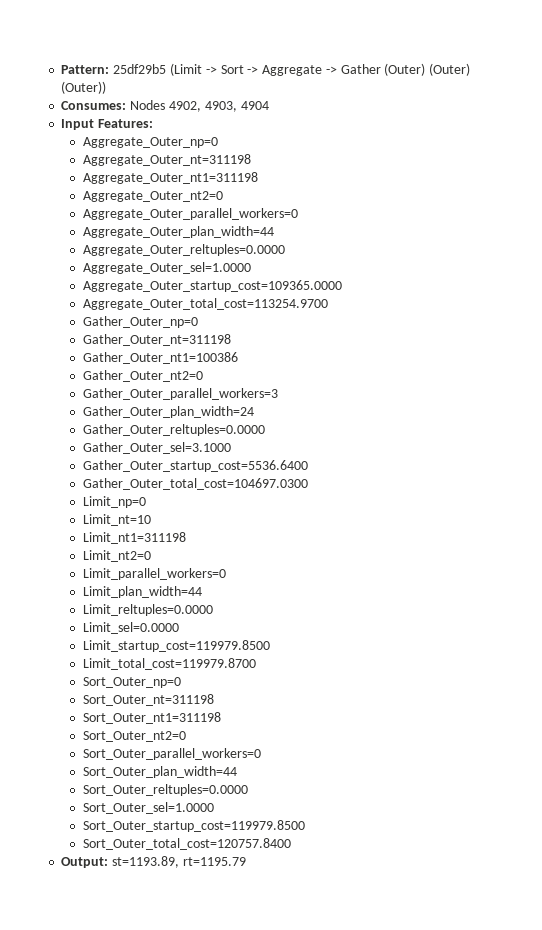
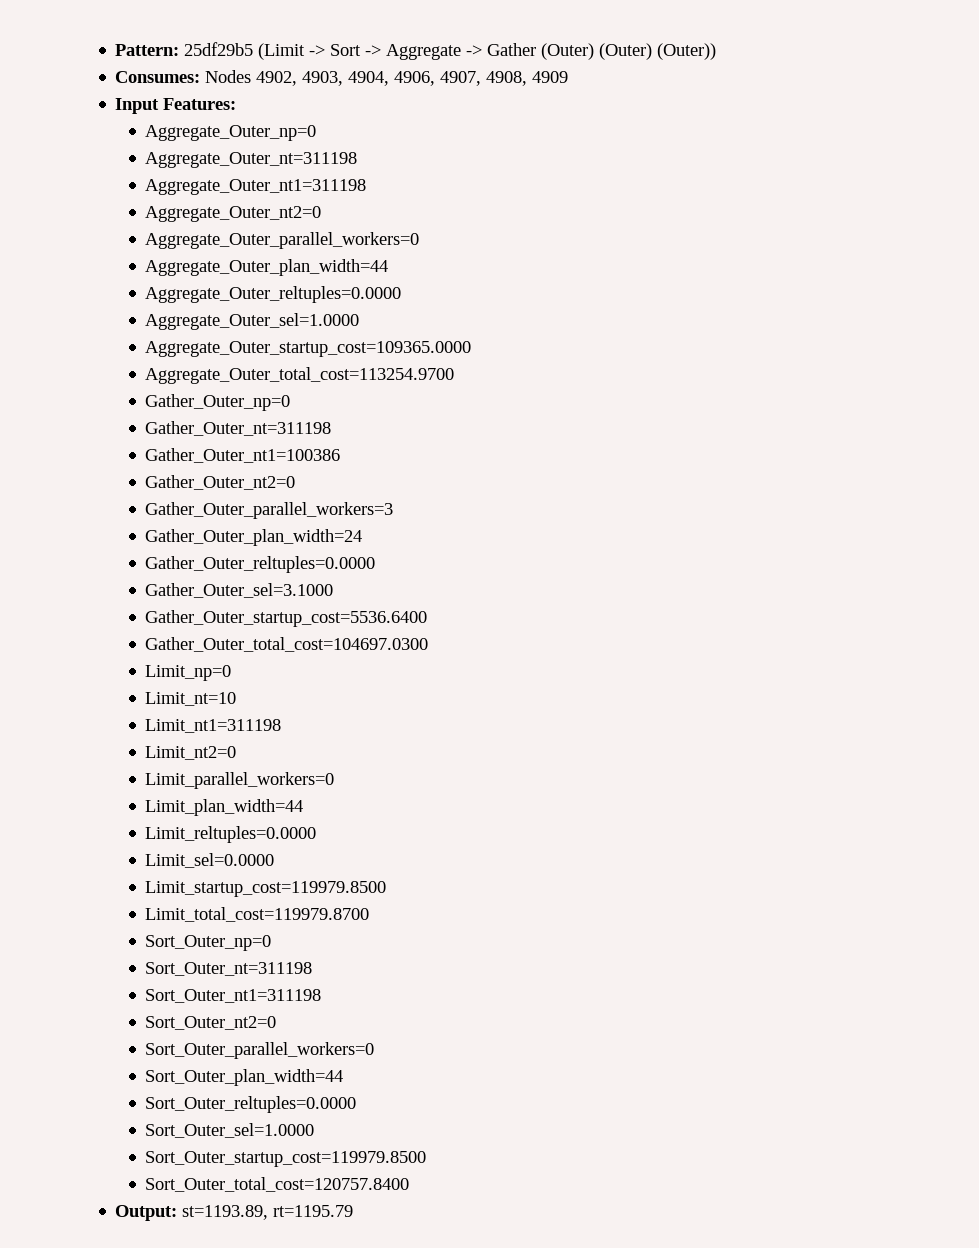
- Consumes: Nodes 4902, 4903, 4904
+ Consumes: Nodes 4902, 4903, 4904, 4906, 4907, 4908, 4909

